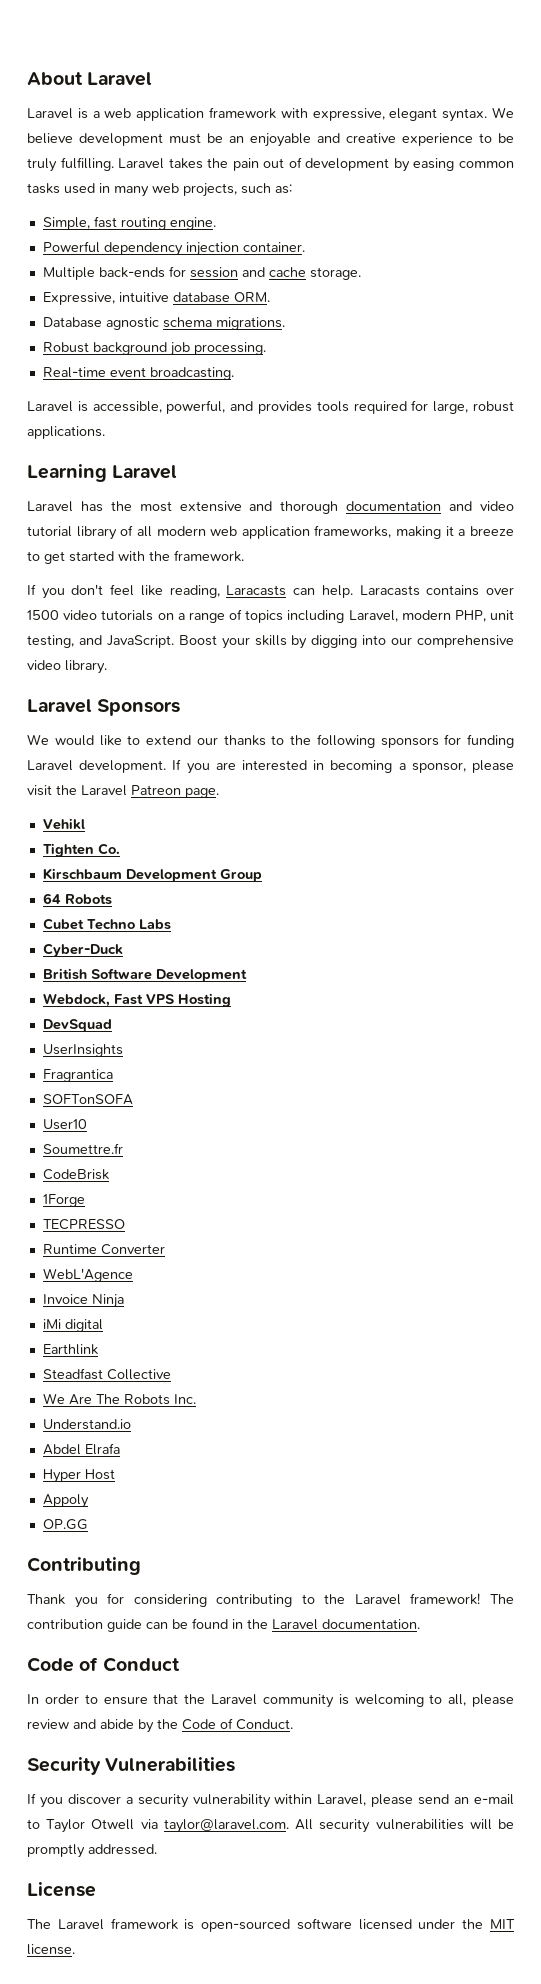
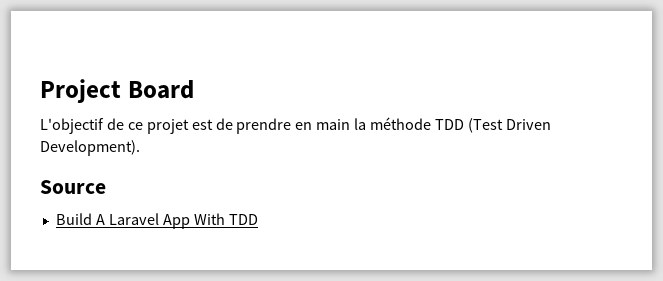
- About Laravel
- Laravel is a web application framework with expressive, elegant syntax. We believe development must be an enjoyable and creative experience to be truly fulfilling. Laravel takes the pain out of development by easing common tasks used in many web projects, such as:
- Simple, fast routing engine.
- Powerful dependency injection container.
- Multiple back-ends for session and cache storage.
- Expressive, intuitive database ORM.
- Database agnostic schema migrations.
- Robust background job processing.
- Real-time event broadcasting.
- Laravel is accessible, powerful, and provides tools required for large, robust applications.
- Learning Laravel
- Laravel has the most extensive and thorough documentation and video tutorial library of all modern web application frameworks, making it a breeze to get started with the framework.
- If you don't feel like reading, Laracasts can help. Laracasts contains over 1500 video tutorials on a range of topics including Laravel, modern PHP, unit testing, and JavaScript. Boost your skills by digging into our comprehensive video library.
- Laravel Sponsors
- We would like to extend our thanks to the following sponsors for funding Laravel development. If you are interested in becoming a sponsor, please visit the Laravel Patreon page.
- Vehikl
- Tighten Co.
- Kirschbaum Development Group
- 64 Robots
- Cubet Techno Labs
- Cyber-Duck
- British Software Development
- Webdock, Fast VPS Hosting
- DevSquad
- UserInsights
- Fragrantica
- SOFTonSOFA
- User10
- Soumettre.fr
- CodeBrisk
- 1Forge
- TECPRESSO
- Runtime Converter
- WebL'Agence
- Invoice Ninja
- iMi digital
- Earthlink
- Steadfast Collective
- We Are The Robots Inc.
- Understand.io
- Abdel Elrafa
- Hyper Host
- Appoly
- OP.GG
- Contributing
- Thank you for considering contributing to the Laravel framework! The contribution guide can be found in the Laravel documentation.
- Code of Conduct
- In order to ensure that the Laravel community is welcoming to all, please review and abide by the Code of Conduct.
- Security Vulnerabilities
- If you discover a security vulnerability within Laravel, please send an e-mail to Taylor Otwell via taylor@laravel.com. All security vulnerabilities will be promptly addressed.
- License
- The Laravel framework is open-sourced software licensed under the MIT license.
+ Project Board
+ L'objectif de ce projet est de prendre en main la méthode TDD (Test Driven Development).
+ Source
+ Build A Laravel App With TDD

